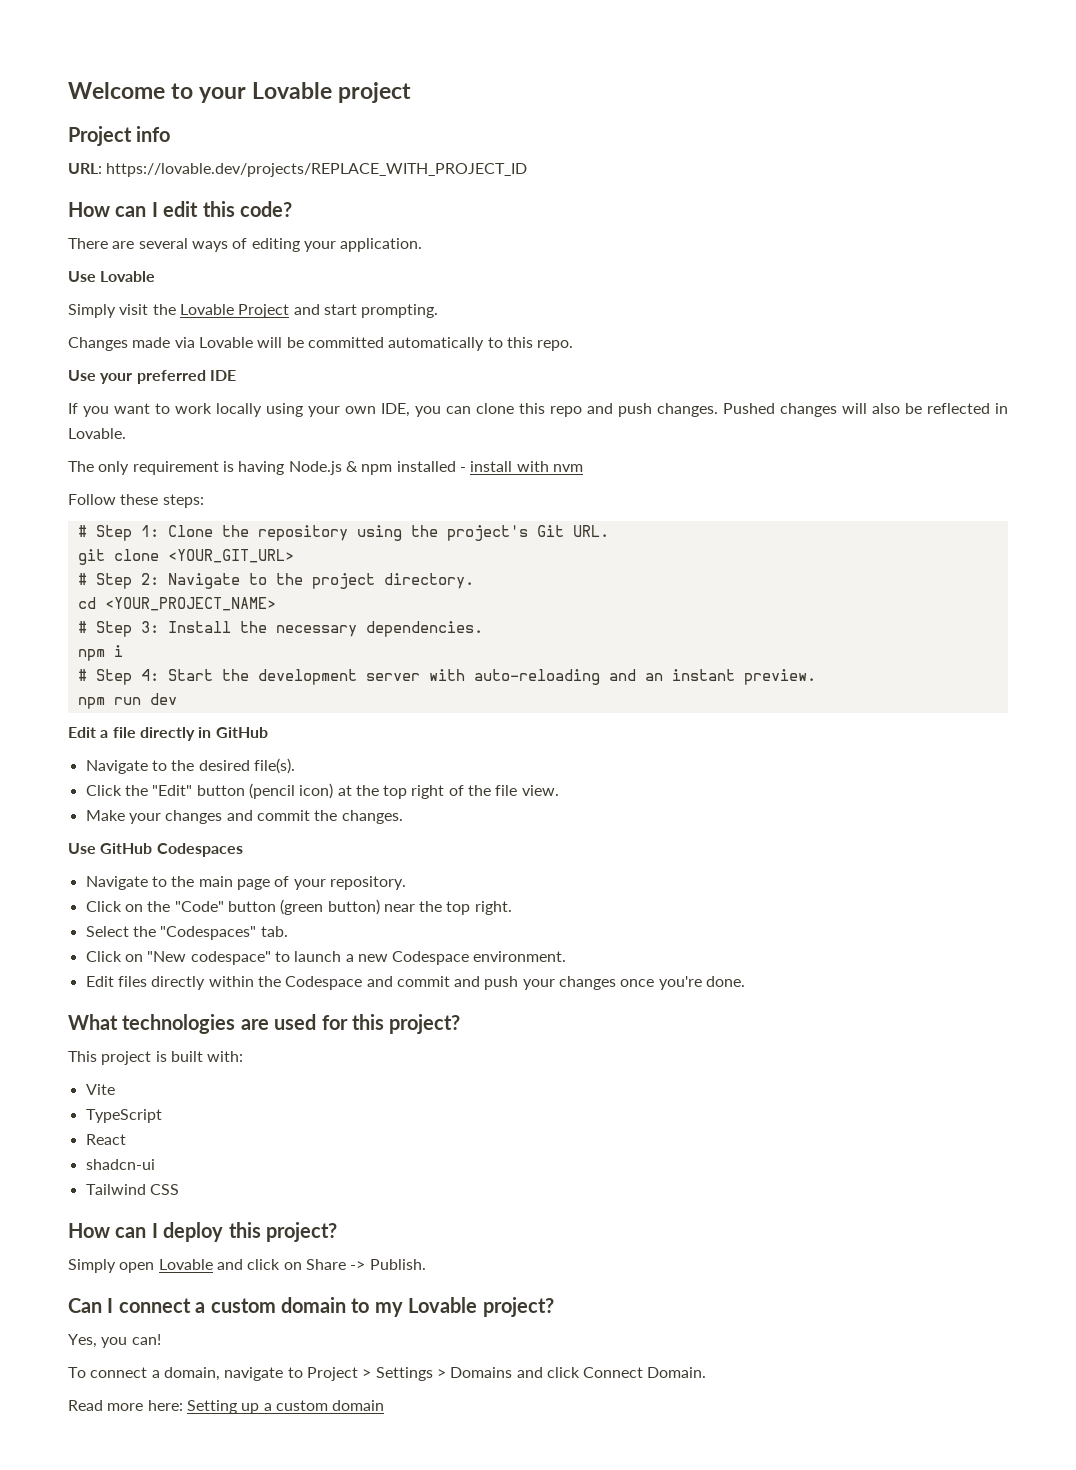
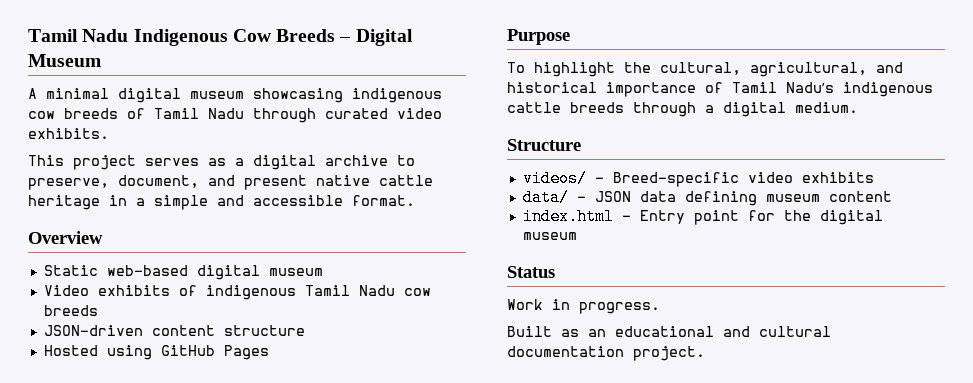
- Welcome to your Lovable project
- Project info
- URL: https://lovable.dev/projects/REPLACE_WITH_PROJECT_ID
- How can I edit this code?
- There are several ways of editing your application.
- Use Lovable
- Simply visit the Lovable Project and start prompting.
- Changes made via Lovable will be committed automatically to this repo.
- Use your preferred IDE
- If you want to work locally using your own IDE, you can clone this repo and push changes. Pushed changes will also be reflected in Lovable.
- The only requirement is having Node.js & npm installed - install with nvm
- Follow these steps:
- # Step 1: Clone the repository using the project's Git URL.
- git clone <YOUR_GIT_URL>
- # Step 2: Navigate to the project directory.
- cd <YOUR_PROJECT_NAME>
- # Step 3: Install the necessary dependencies.
- npm i
- # Step 4: Start the development server with auto-reloading and an instant preview.
- npm run dev
- Edit a file directly in GitHub
- Navigate to the desired file(s).
- Click the "Edit" button (pencil icon) at the top right of the file view.
- Make your changes and commit the changes.
- Use GitHub Codespaces
- Navigate to the main page of your repository.
- Click on the "Code" button (green button) near the top right.
- Select the "Codespaces" tab.
- Click on "New codespace" to launch a new Codespace environment.
- Edit files directly within the Codespace and commit and push your changes once you're done.
- What technologies are used for this project?
- This project is built with:
- Vite
- TypeScript
- React
- shadcn-ui
- Tailwind CSS
- How can I deploy this project?
- Simply open Lovable and click on Share -> Publish.
- Can I connect a custom domain to my Lovable project?
- Yes, you can!
- To connect a domain, navigate to Project > Settings > Domains and click Connect Domain.
- Read more here: Setting up a custom domain
+ Tamil Nadu Indigenous Cow Breeds – Digital Museum
+ A minimal digital museum showcasing indigenous cow breeds of Tamil Nadu through curated video exhibits.
+ This project serves as a digital archive to preserve, document, and present native cattle heritage in a simple and accessible format.
+ Overview
+ Static web-based digital museum
+ Video exhibits of indigenous Tamil Nadu cow breeds
+ JSON-driven content structure
+ Hosted using GitHub Pages
+ Purpose
+ To highlight the cultural, agricultural, and historical importance of Tamil Nadu’s indigenous cattle breeds through a digital medium.
+ Structure
+ videos/ – Breed-specific video exhibits
+ data/ – JSON data defining museum content
+ index.html – Entry point for the digital museum
+ Status
+ Work in progress.
+ Built as an educational and cultural documentation project.

